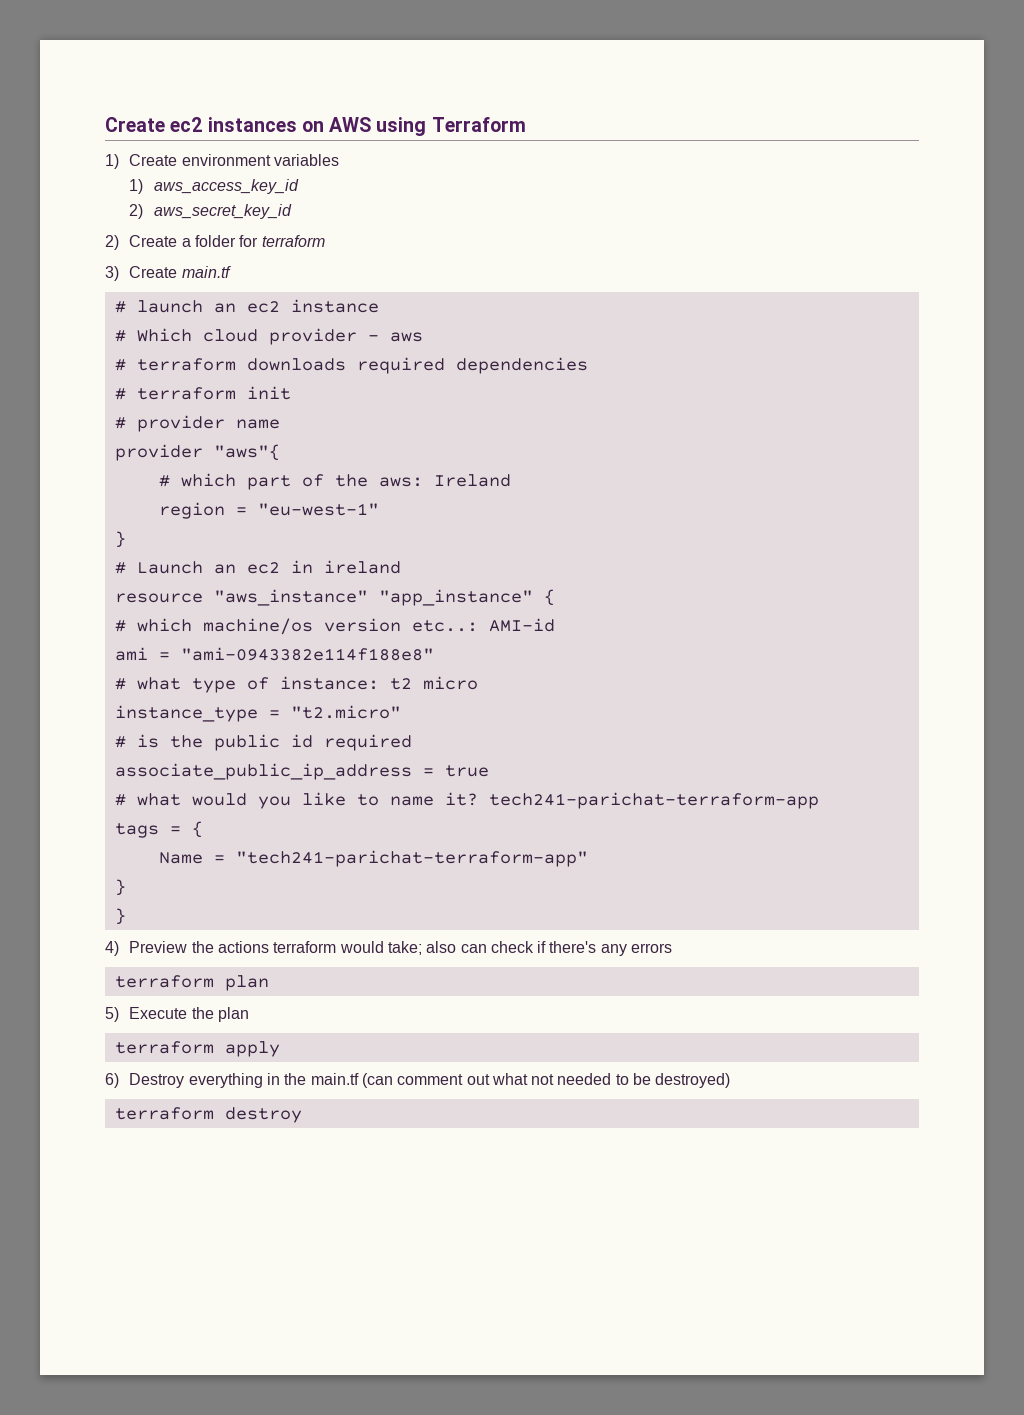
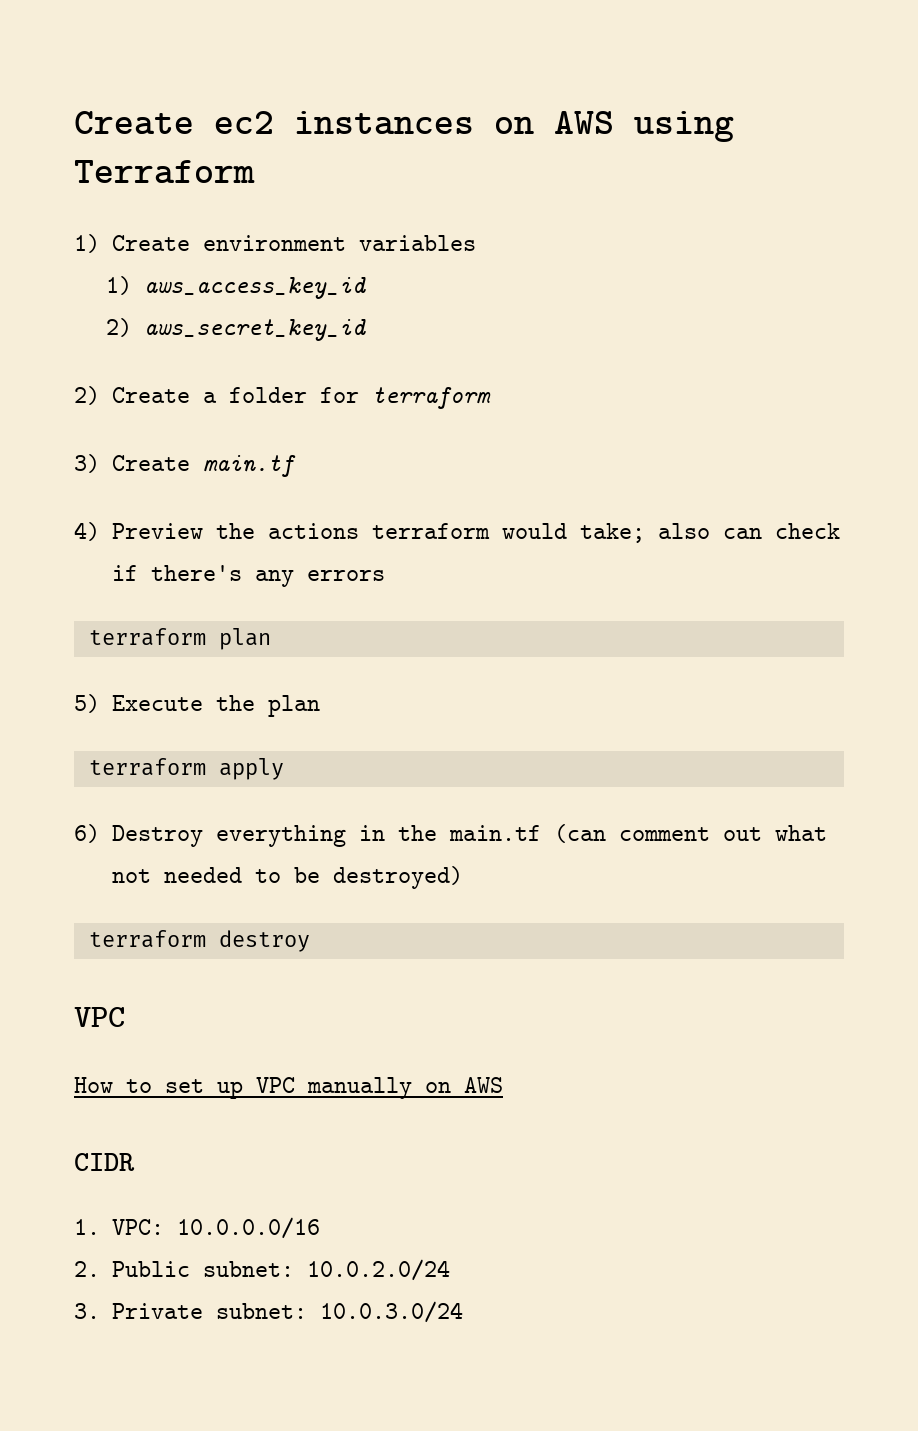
- # launch an ec2 instance
- # Which cloud provider - aws
- # terraform downloads required dependencies
- # terraform init
- # provider name
- provider "aws"{
- # which part of the aws: Ireland
- region = "eu-west-1"
- }
- # Launch an ec2 in ireland
- resource "aws_instance" "app_instance" {
- # which machine/os version etc..: AMI-id
- ami = "ami-0943382e114f188e8"
- # what type of instance: t2 micro
- instance_type = "t2.micro"
- # is the public id required
- associate_public_ip_address = true
- # what would you like to name it? tech241-parichat-terraform-app
- tags = {
- Name = "tech241-parichat-terraform-app"
- }
- }
  terraform destroy
+ VPC
+ How to set up VPC manually on AWS
+ CIDR
+ 1. VPC: 10.0.0.0/16
+ 2. Public subnet: 10.0.2.0/24
+ 3. Private subnet: 10.0.3.0/24

